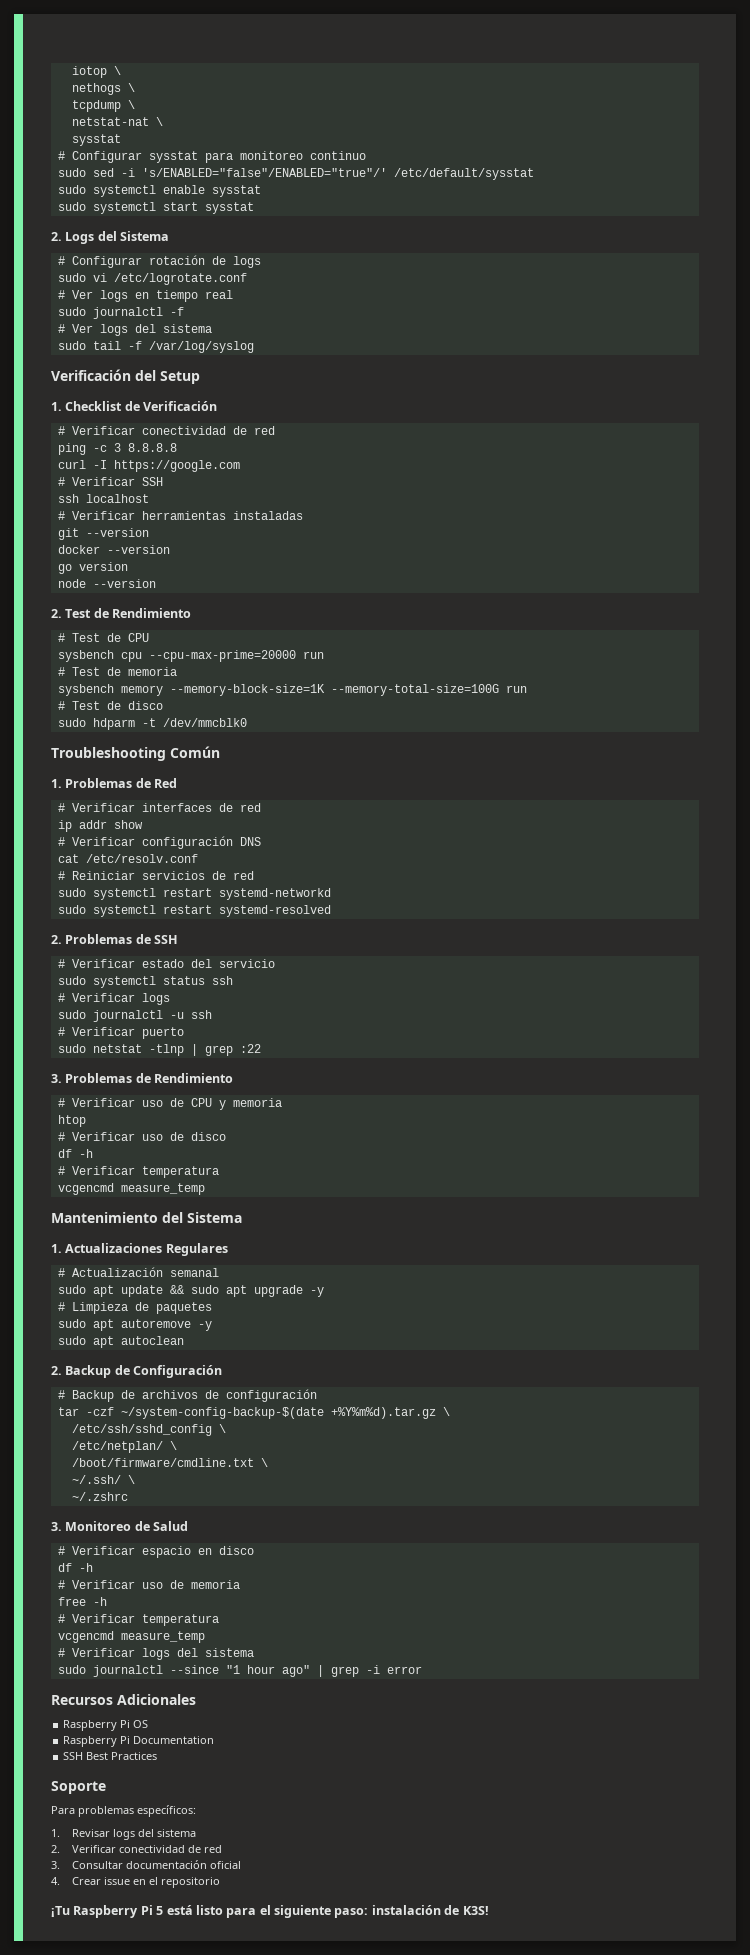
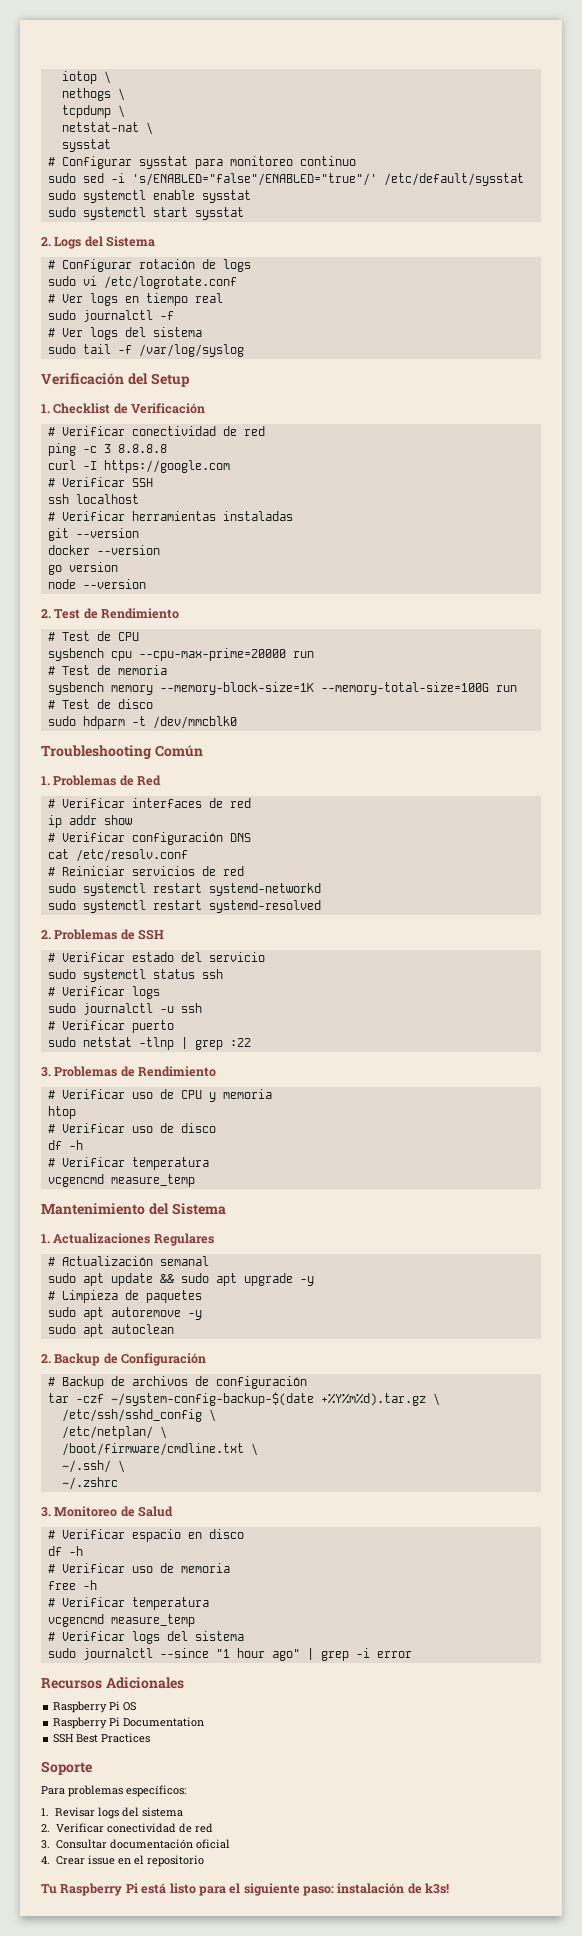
- ¡Tu Raspberry Pi 5 está listo para el siguiente paso: instalación de K3S!
+ Tu Raspberry Pi está listo para el siguiente paso: instalación de k3s!

